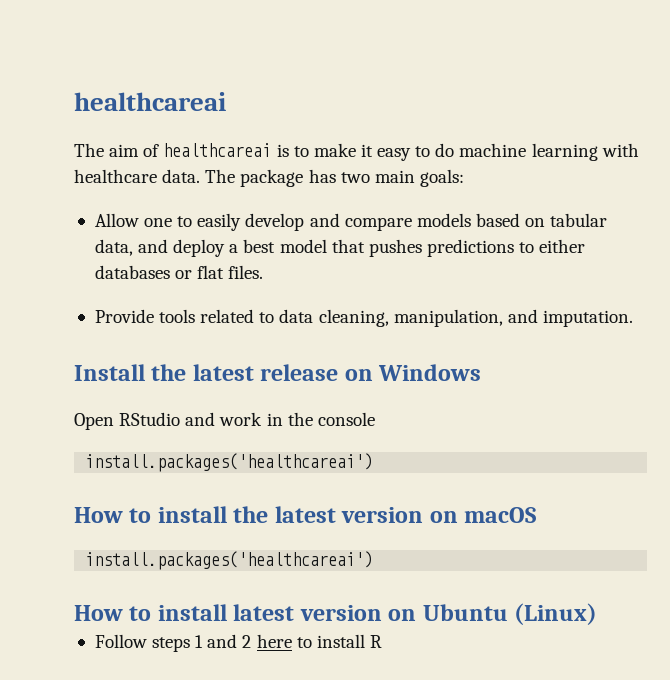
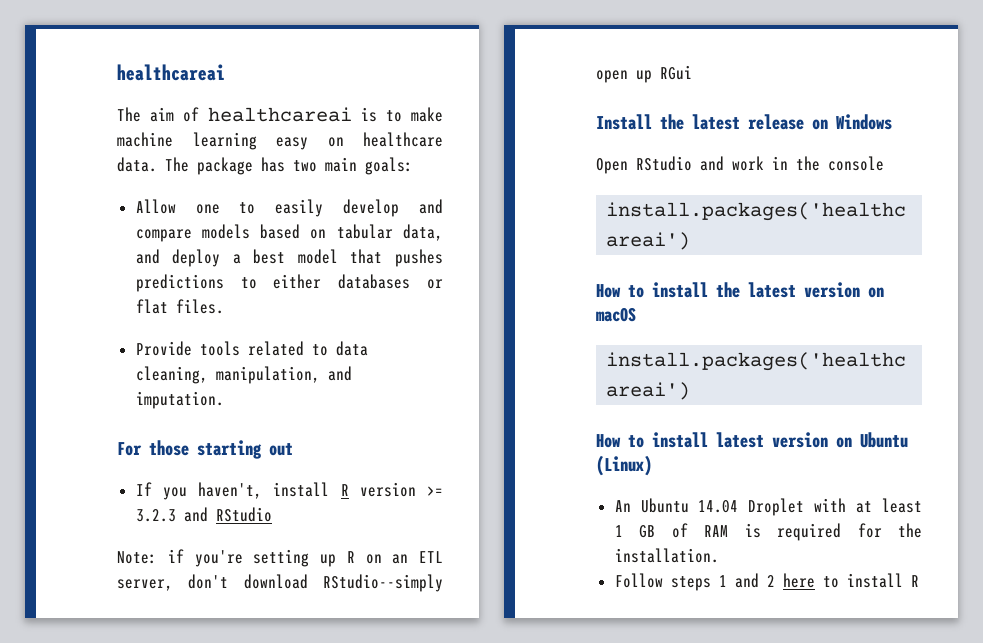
- The aim of healthcareai is to make it easy to do machine learning with healthcare data.
+ The aim of healthcareai is to make machine learning easy on healthcare data.
+ For those starting out
+ If you haven't, install R version >= 3.2.3 and RStudio
+ Note: if you're setting up R on an ETL server, don't download RStudio--simply open up RGui
+ An Ubuntu 14.04 Droplet with at least 1 GB of RAM is required for the installation.

